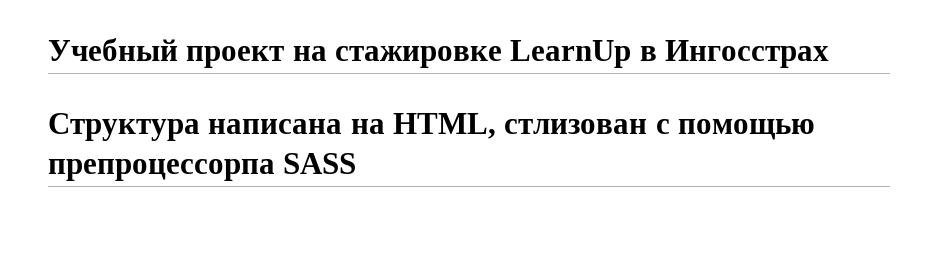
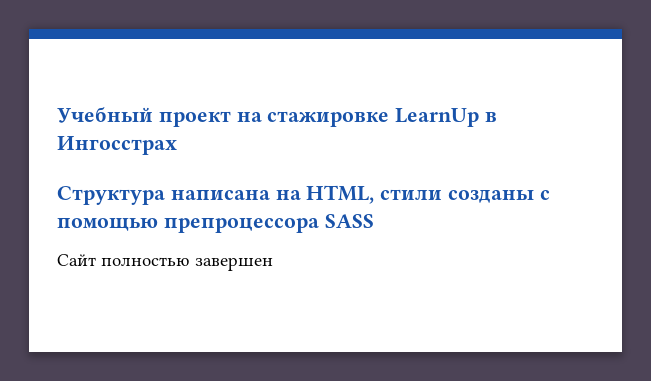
- Структура написана на HTML, стлизован с помощью препроцессорпа SASS
+ Структура написана на HTML, стили созданы с помощью препроцессора SASS
+ Сайт полностью завершен

